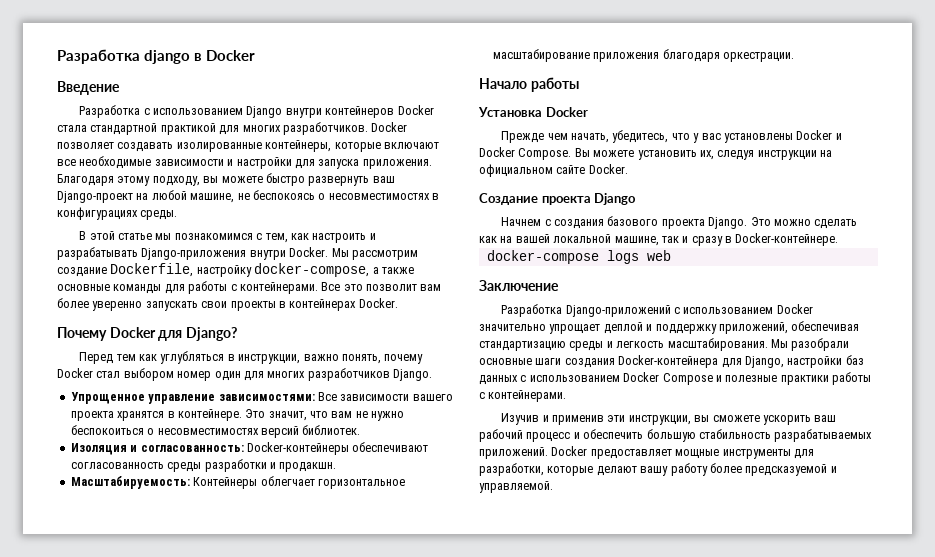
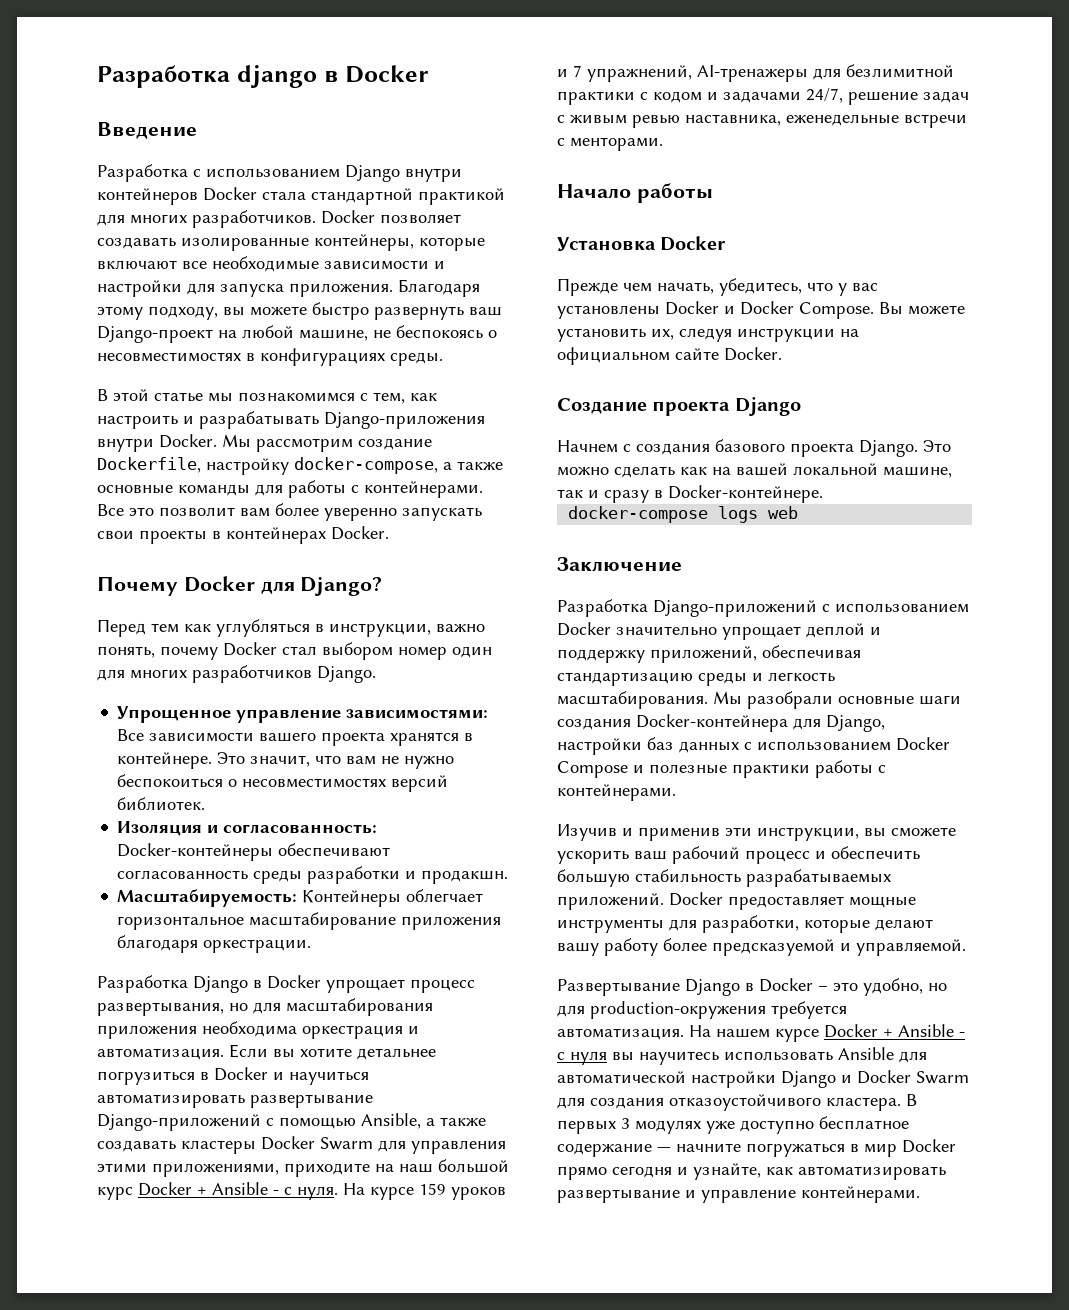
+ Разработка Django в Docker упрощает процесс развертывания, но для масштабирования приложения необходима оркестрация и автоматизация. Если вы хотите детальнее погрузиться в Docker и научиться автоматизировать развертывание Django-приложений с помощью Ansible, а также создавать кластеры Docker Swarm для управления этими приложениями, приходите на наш большой курс Docker + Ansible - с нуля. На курсе 159 уроков и 7 упражнений, AI-тренажеры для безлимитной практики с кодом и задачами 24/7, решение задач с живым ревью наставника, еженедельные встречи с менторами.
+ Развертывание Django в Docker – это удобно, но для production-окружения требуется автоматизация. На нашем курсе Docker + Ansible - с нуля вы научитесь использовать Ansible для автоматической настройки Django и Docker Swarm для создания отказоустойчивого кластера. В первых 3 модулях уже доступно бесплатное содержание — начните погружаться в мир Docker прямо сегодня и узнайте, как автоматизировать развертывание и управление контейнерами.

